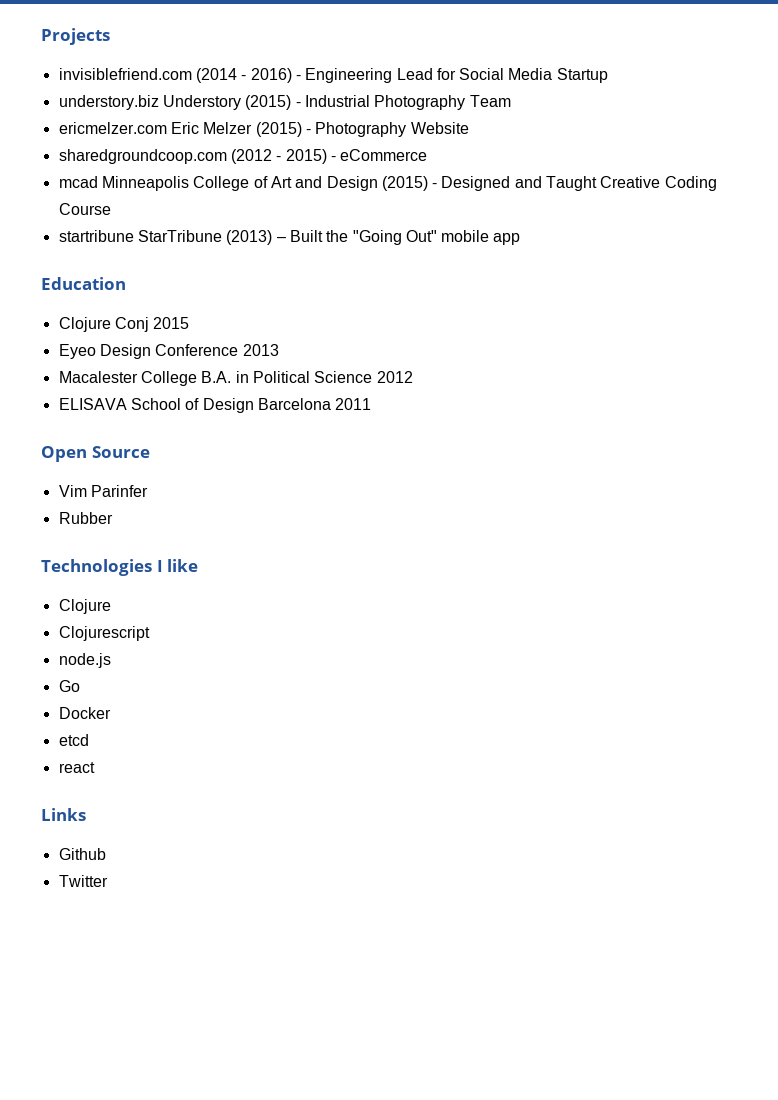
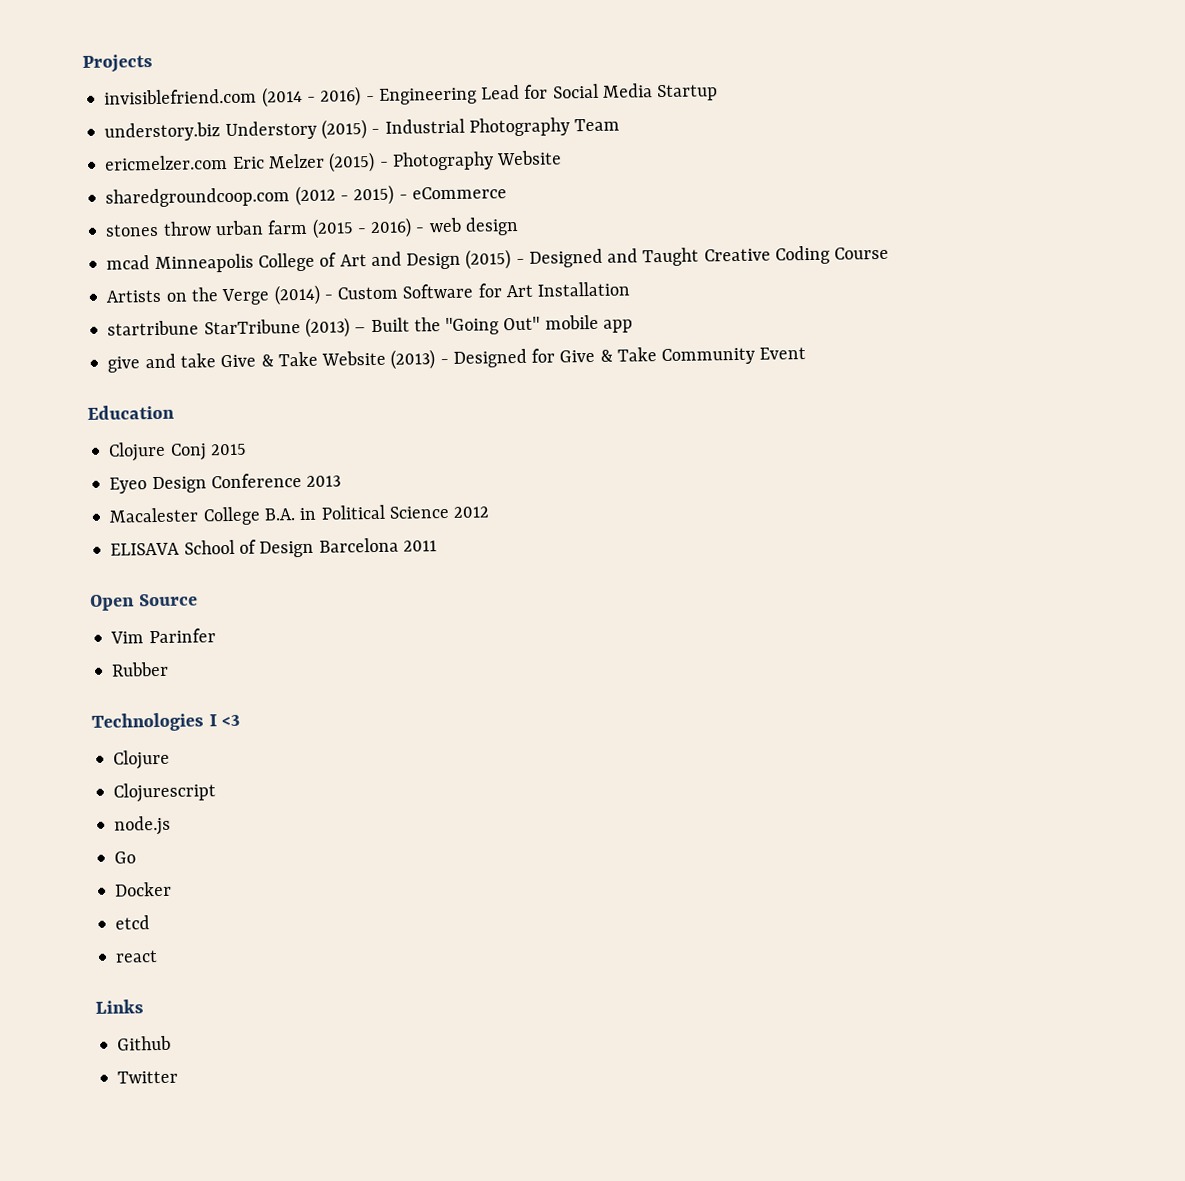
+ stones throw urban farm (2015 - 2016) - web design
+ Artists on the Verge (2014) - Custom Software for Art Installation
+ give and take Give & Take Website (2013) - Designed for Give & Take Community Event
- Technologies I like
+ Technologies I <3

